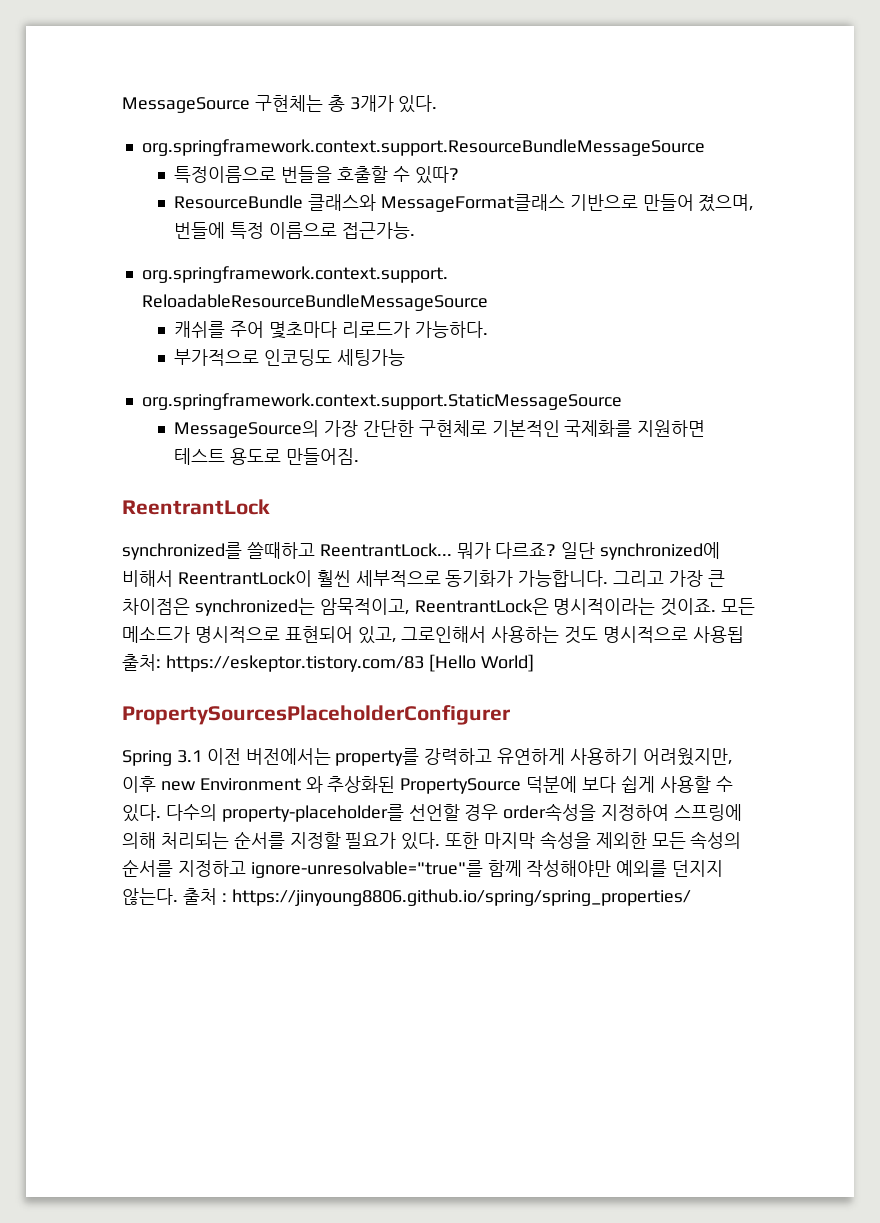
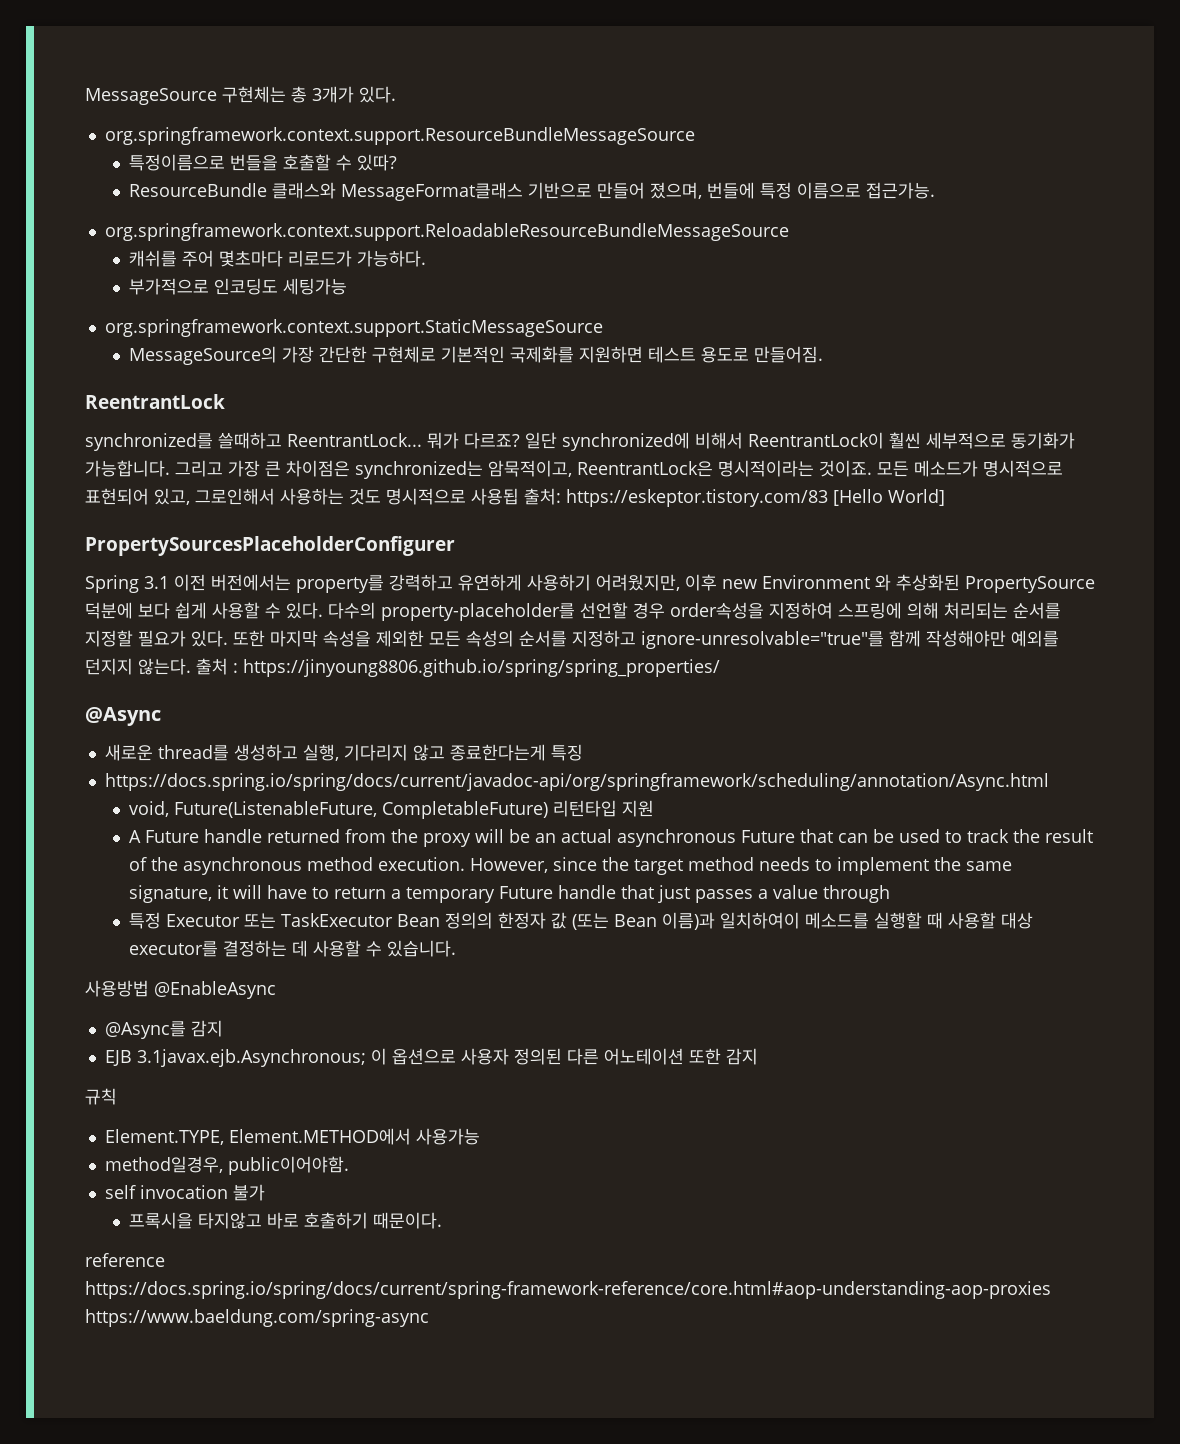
+ @Async
+ 새로운 thread를 생성하고 실행, 기다리지 않고 종료한다는게 특징
+ https://docs.spring.io/spring/docs/current/javadoc-api/org/springframework/scheduling/annotation/Async.html
+ void, Future(ListenableFuture, CompletableFuture) 리턴타입 지원
+ A Future handle returned from the proxy will be an actual asynchronous Future that can be used to track the result of the asynchronous method execution. However, since the target method needs to implement the same signature, it will have to return a temporary Future handle that just passes a value through
+ 특정 Executor 또는 TaskExecutor Bean 정의의 한정자 값 (또는 Bean 이름)과 일치하여이 메소드를 실행할 때 사용할 대상 executor를 결정하는 데 사용할 수 있습니다.
+ 사용방법 @EnableAsync
+ @Async를 감지
+ EJB 3.1javax.ejb.Asynchronous; 이 옵션으로 사용자 정의된 다른 어노테이션 또한 감지
+ 규칙
+ Element.TYPE, Element.METHOD에서 사용가능
+ method일경우, public이어야함.
+ self invocation 불가
+ 프록시을 타지않고 바로 호출하기 때문이다.
+ reference https://docs.spring.io/spring/docs/current/spring-framework-reference/core.html#aop-understanding-aop-proxies https://www.baeldung.com/spring-async

